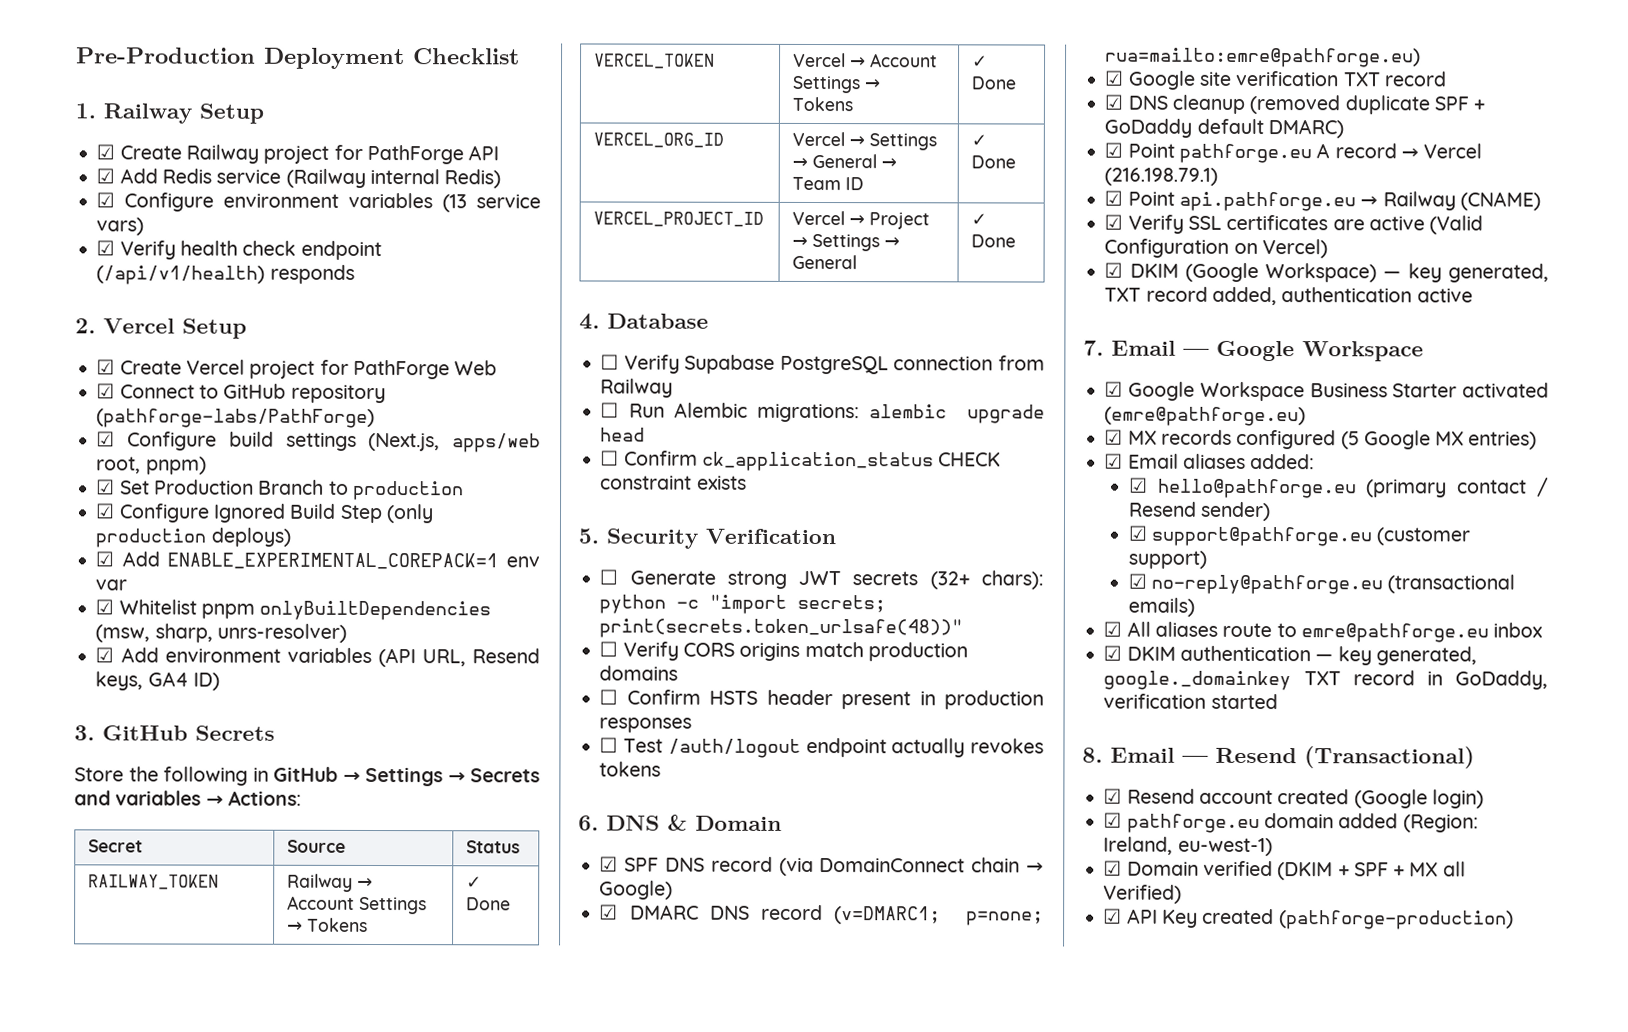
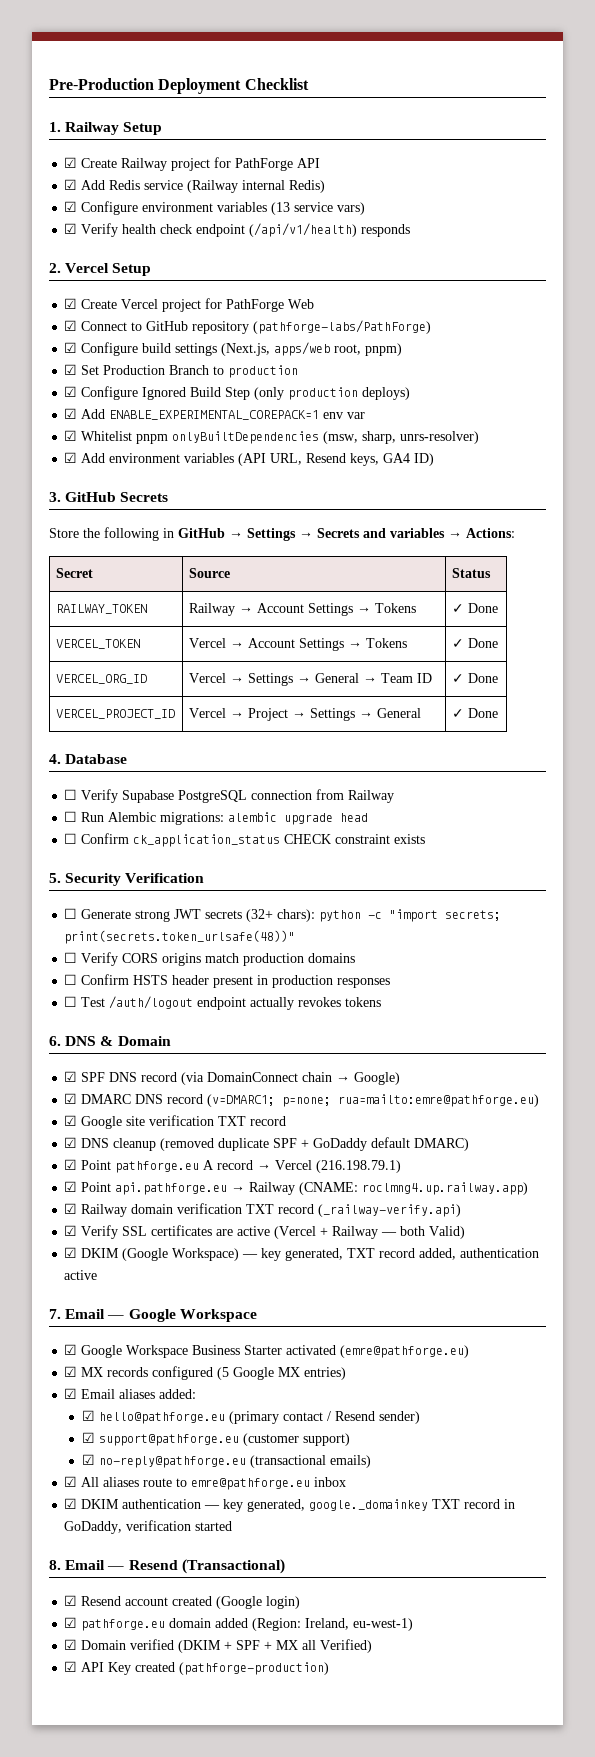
- ☑ Point api.pathforge.eu → Railway (CNAME)
+ ☑ Point api.pathforge.eu → Railway (CNAME: roclmng4.up.railway.app)
+ ☑ Railway domain verification TXT record (_railway-verify.api)
- ☑ Verify SSL certificates are active (Valid Configuration on Vercel)
+ ☑ Verify SSL certificates are active (Vercel + Railway — both Valid)

